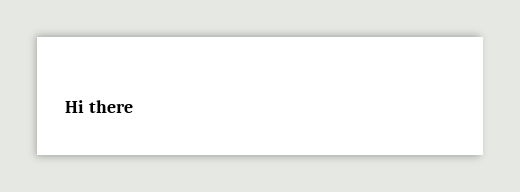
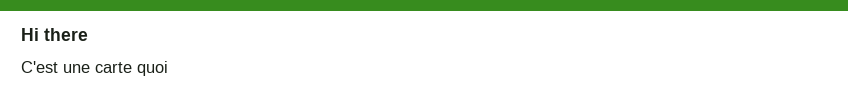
+ C'est une carte quoi

